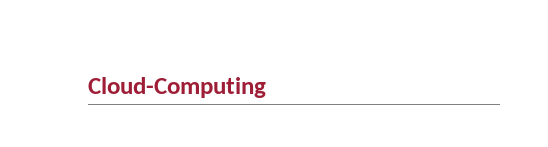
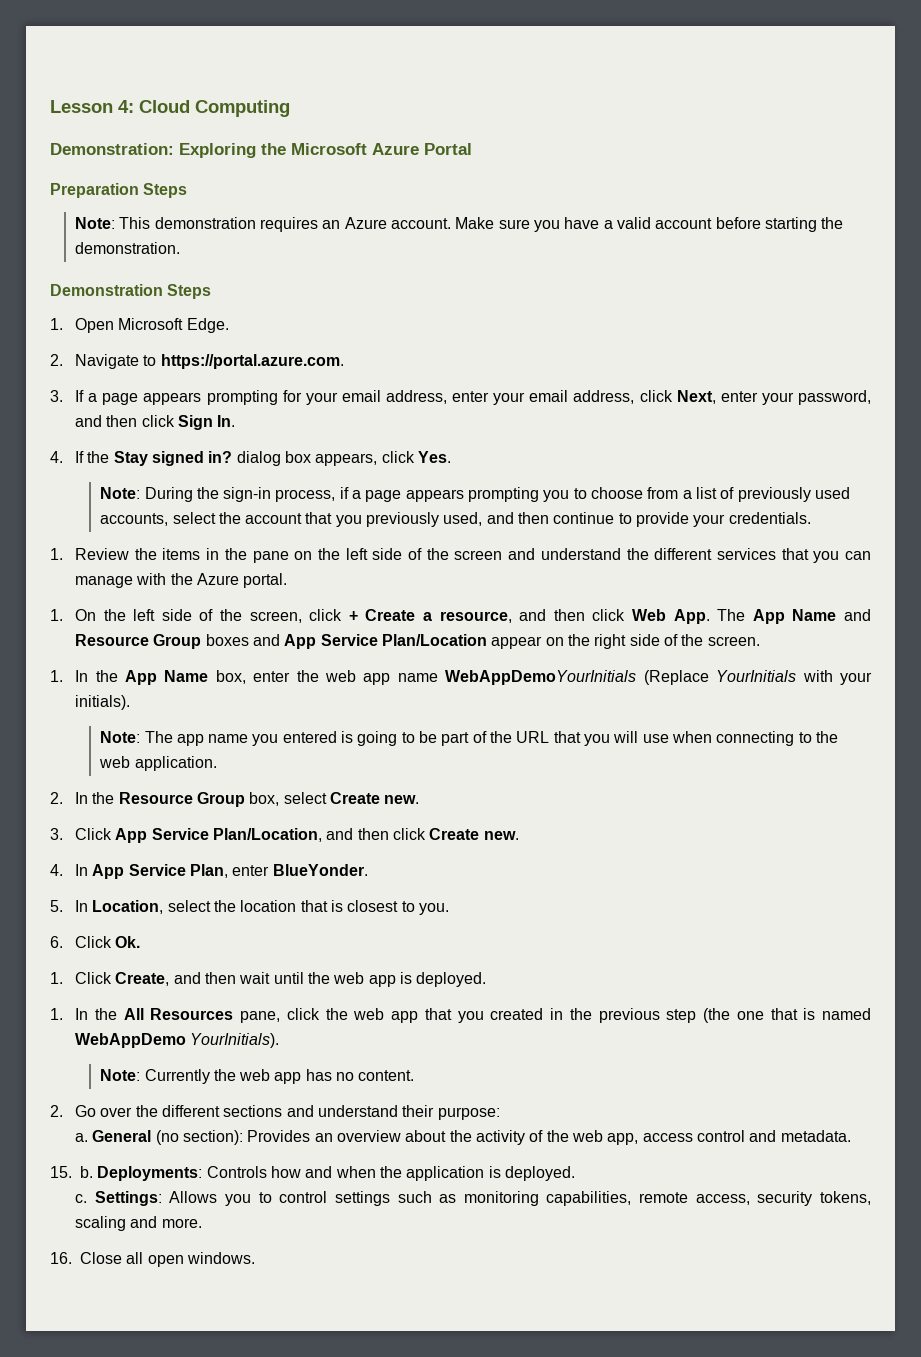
- Cloud-Computing
+ Lesson 4: Cloud Computing
+ Demonstration: Exploring the Microsoft Azure Portal
+ Preparation Steps
+ Note: This demonstration requires an Azure account. Make sure you have a valid account before starting the demonstration.
+ Demonstration Steps
+ 1. Open Microsoft Edge.
+ 2. Navigate to https://portal.azure.com.
+ 3. If a page appears prompting for your email address, enter your email address, click Next, enter your password, and then click Sign In.
+ 4. If the Stay signed in? dialog box appears, click Yes.
+ Note: During the sign-in process, if a page appears prompting you to choose from a list of previously used accounts, select the account that you previously used, and then continue to provide your credentials.
+ 1. Review the items in the pane on the left side of the screen and understand the different services that you can manage with the Azure portal.
+ 1. On the left side of the screen, click + Create a resource, and then click Web App. The App Name and Resource Group boxes and App Service Plan/Location appear on the right side of the screen.
+ 1. In the App Name box, enter the web app name WebAppDemoYourInitials (Replace YourInitials with your initials).
+ Note: The app name you entered is going to be part of the URL that you will use when connecting to the web application.
+ 2. In the Resource Group box, select Create new.
+ 3. Click App Service Plan/Location, and then click Create new.
+ 4. In App Service Plan, enter BlueYonder.
+ 5. In Location, select the location that is closest to you.
+ 6. Click Ok.
+ 1. Click Create, and then wait until the web app is deployed.
+ 1. In the All Resources pane, click the web app that you created in the previous step (the one that is named WebAppDemo YourInitials).
+ Note: Currently the web app has no content.
+ 2. Go over the different sections and understand their purpose:
+ a. General (no section): Provides an overview about the activity of the web app, access control and metadata.
+ 15. b. Deployments: Controls how and when the application is deployed.
+ c. Settings: Allows you to control settings such as monitoring capabilities, remote access, security tokens, scaling and more.
+ 16. Close all open windows.

